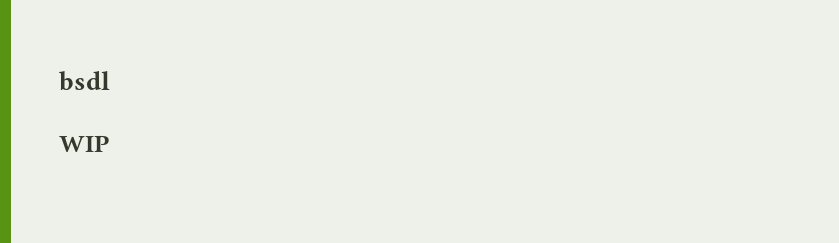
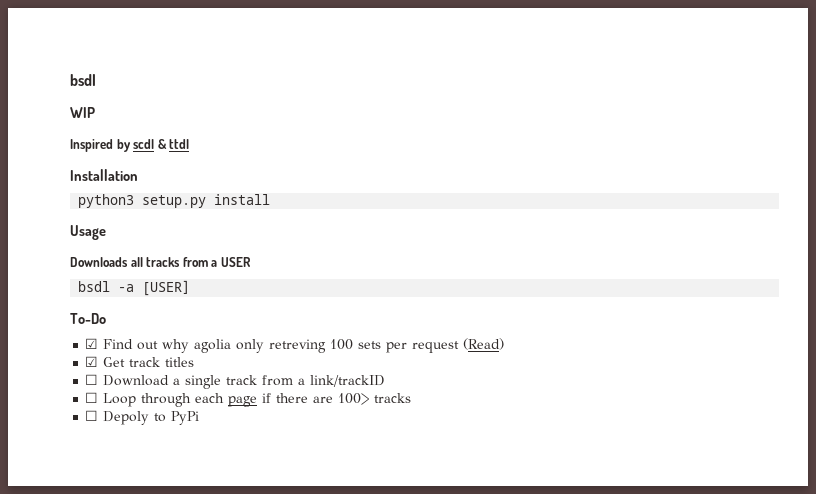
+ Inspired by scdl & ttdl
+ Installation
+ python3 setup.py install
+ Usage
+ Downloads all tracks from a USER
+ bsdl -a [USER]
+ To-Do
+ ☑ Find out why agolia only retreving 100 sets per request (Read)
+ ☑ Get track titles
+ ☐ Download a single track from a link/trackID
+ ☐ Loop through each page if there are 100> tracks
+ ☐ Depoly to PyPi

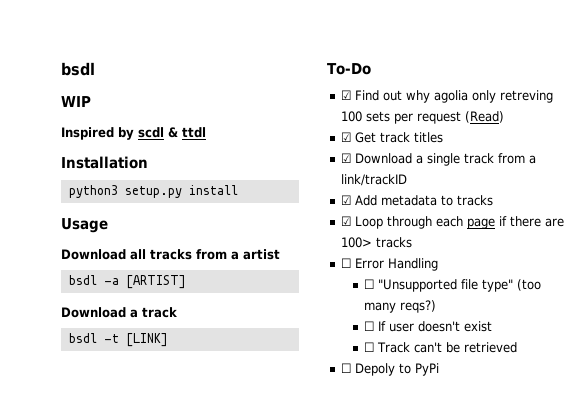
- Downloads all tracks from a USER
+ Download all tracks from a artist
- bsdl -a [USER]
+ bsdl -a [ARTIST]
+ Download a track
+ bsdl -t [LINK]
- ☐ Download a single track from a link/trackID
+ ☑ Download a single track from a link/trackID
- ☐ Loop through each page if there are 100> tracks
+ ☑ Add metadata to tracks
+ ☑ Loop through each page if there are 100> tracks
+ ☐ Error Handling
+ ☐ "Unsupported file type" (too many reqs?)
+ ☐ If user doesn't exist
+ ☐ Track can't be retrieved

